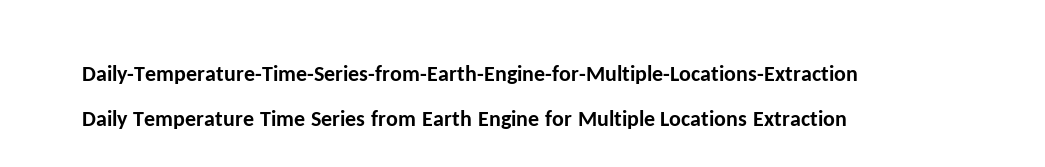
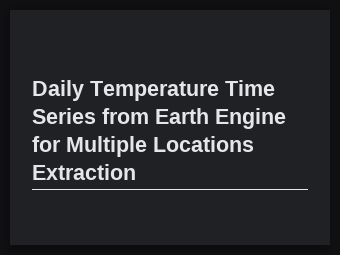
- Daily-Temperature-Time-Series-from-Earth-Engine-for-Multiple-Locations-Extraction

